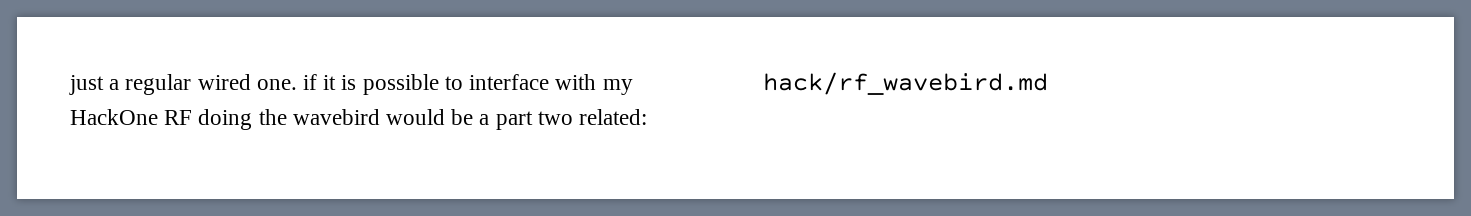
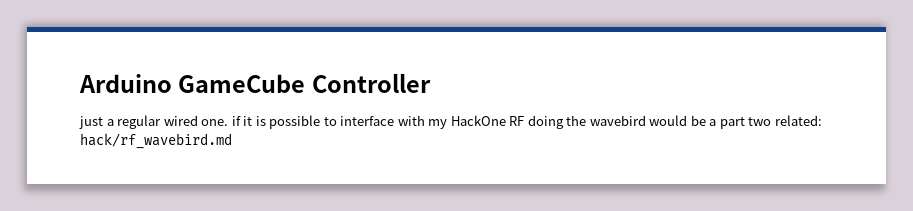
+ Arduino GameCube Controller

